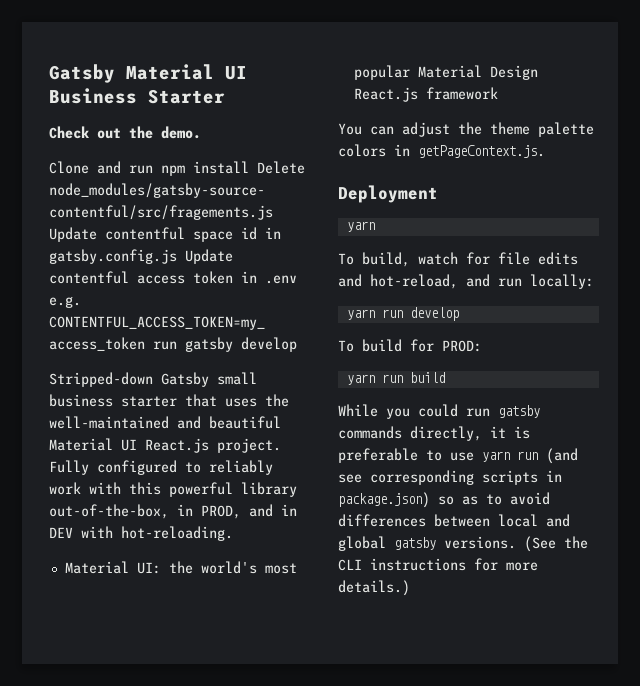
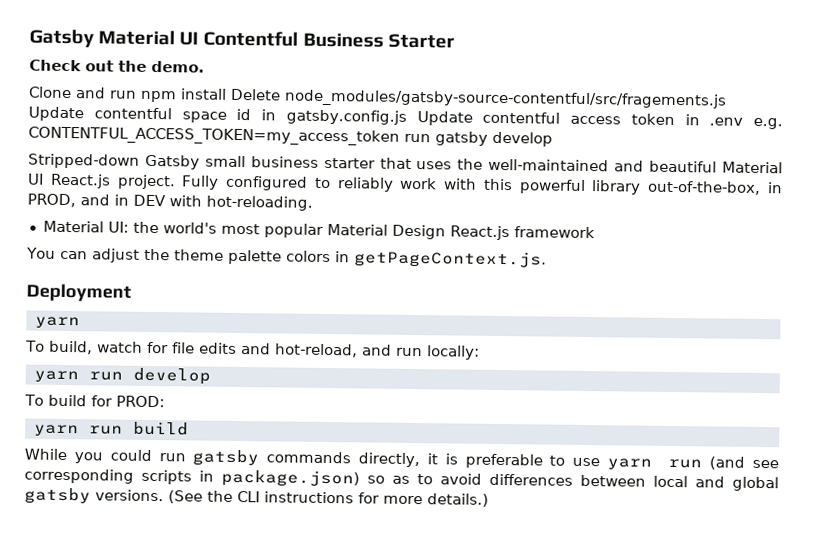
- Gatsby Material UI Business Starter
+ Gatsby Material UI Contentful Business Starter

